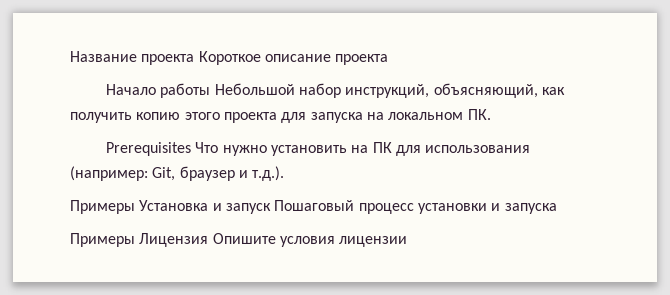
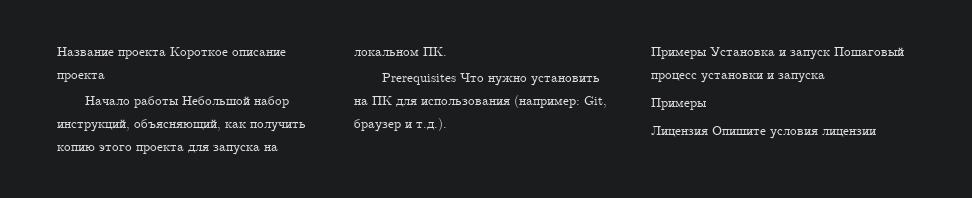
  Примеры Установка и запуск Пошаговый процесс установки и запуска
- Примеры Лицензия Опишите условия лицензии
+ Примеры
+ Лицензия Опишите условия лицензии

